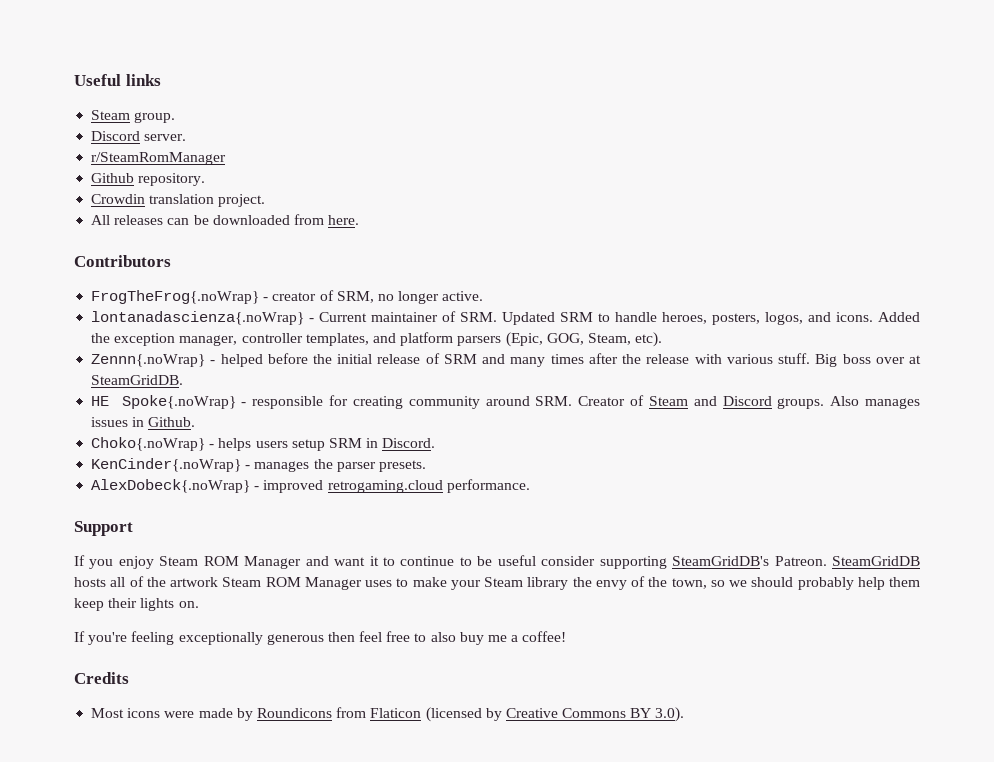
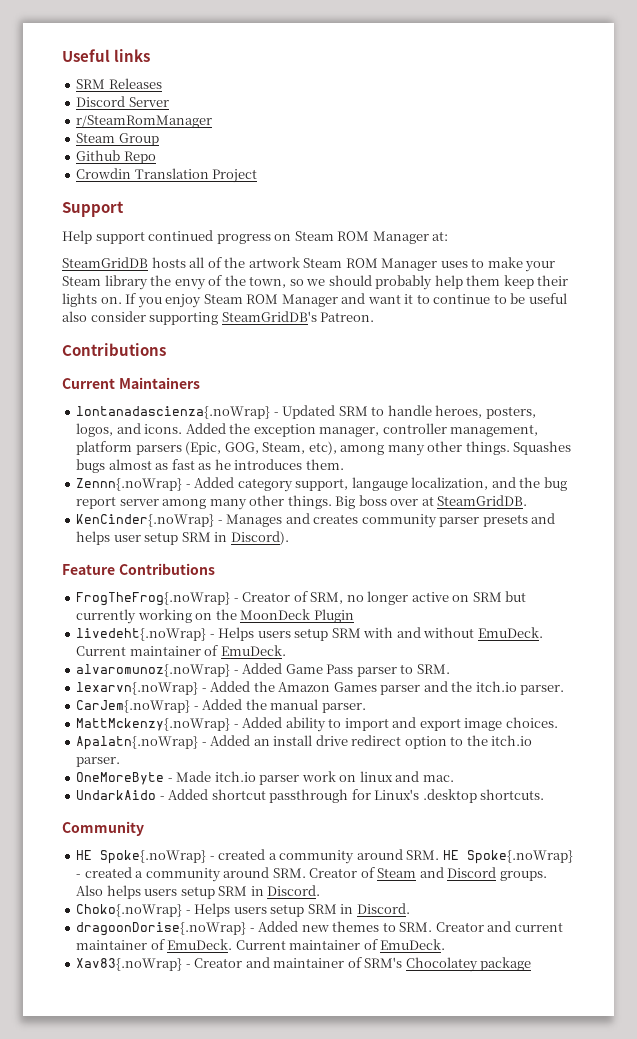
- Steam group.
- Discord server.
+ SRM Releases
+ Discord Server
+ Steam Group
- Github repository.
+ Github Repo
- Crowdin translation project.
- All releases can be downloaded from here.
- Contributors
- FrogTheFrog{.noWrap} - creator of SRM, no longer active.
- lontanadascienza{.noWrap} - Current maintainer of SRM. Updated SRM to handle heroes, posters, logos, and icons. Added the exception manager, controller templates, and platform parsers (Epic, GOG, Steam, etc).
- Zennn{.noWrap} - helped before the initial release of SRM and many times after the release with various stuff. Big boss over at SteamGridDB.
- HE Spoke{.noWrap} - responsible for creating community around SRM. Creator of Steam and Discord groups. Also manages issues in Github.
- Choko{.noWrap} - helps users setup SRM in Discord.
- KenCinder{.noWrap} - manages the parser presets.
- AlexDobeck{.noWrap} - improved retrogaming.cloud performance.
+ Crowdin Translation Project
  Support
- If you enjoy Steam ROM Manager and want it to continue to be useful consider supporting SteamGridDB's Patreon. SteamGridDB hosts all of the artwork Steam ROM Manager uses to make your Steam library the envy of the town, so we should probably help them keep their lights on.
- If you're feeling exceptionally generous then feel free to also buy me a coffee!
- Credits
- Most icons were made by Roundicons from Flaticon (licensed by Creative Commons BY 3.0).
+ Help support continued progress on Steam ROM Manager at:
+ SteamGridDB hosts all of the artwork Steam ROM Manager uses to make your Steam library the envy of the town, so we should probably help them keep their lights on. If you enjoy Steam ROM Manager and want it to continue to be useful also consider supporting SteamGridDB's Patreon.
+ Contributions
+ Current Maintainers
+ lontanadascienza{.noWrap} - Updated SRM to handle heroes, posters, logos, and icons. Added the exception manager, controller management, platform parsers (Epic, GOG, Steam, etc), among many other things. Squashes bugs almost as fast as he introduces them.
+ Zennn{.noWrap} - Added category support, langauge localization, and the bug report server among many other things. Big boss over at SteamGridDB.
+ KenCinder{.noWrap} - Manages and creates community parser presets and helps user setup SRM in Discord).
+ Feature Contributions
+ FrogTheFrog{.noWrap} - Creator of SRM, no longer active on SRM but currently working on the MoonDeck Plugin
+ livedeht{.noWrap} - Helps users setup SRM with and without EmuDeck. Current maintainer of EmuDeck.
+ alvaromunoz{.noWrap} - Added Game Pass parser to SRM.
+ lexarvn{.noWrap} - Added the Amazon Games parser and the itch.io parser.
+ CarJem{.noWrap} - Added the manual parser.
+ MattMckenzy{.noWrap} - Added ability to import and export image choices.
+ Apalatn{.noWrap} - Added an install drive redirect option to the itch.io parser.
+ OneMoreByte - Made itch.io parser work on linux and mac.
+ UndarkAido - Added shortcut passthrough for Linux's .desktop shortcuts.
+ Community
+ HE Spoke{.noWrap} - created a community around SRM. HE Spoke{.noWrap} - created a community around SRM. Creator of Steam and Discord groups. Also helps users setup SRM in Discord.
+ Choko{.noWrap} - Helps users setup SRM in Discord.
+ dragoonDorise{.noWrap} - Added new themes to SRM. Creator and current maintainer of EmuDeck. Current maintainer of EmuDeck.
+ Xav83{.noWrap} - Creator and maintainer of SRM's Chocolatey package

